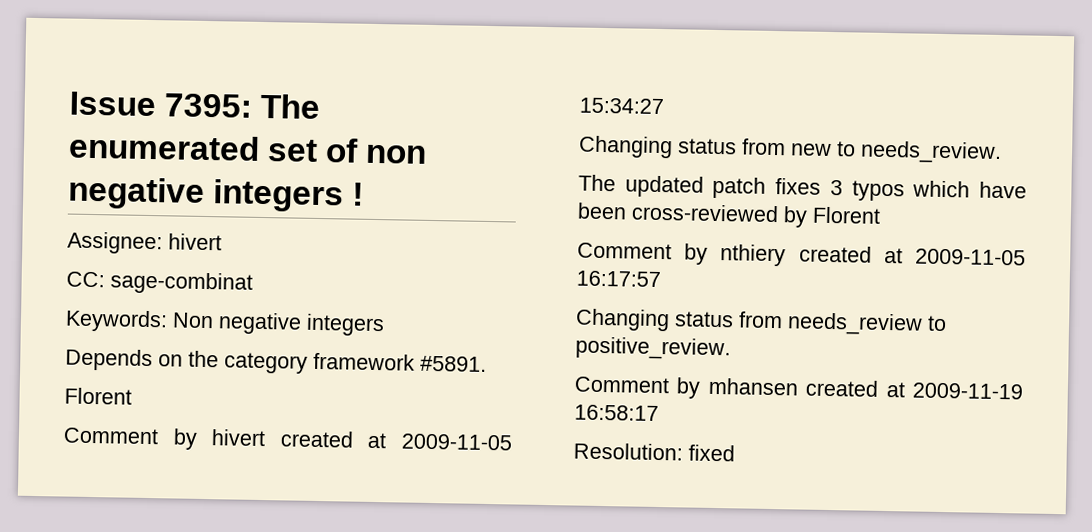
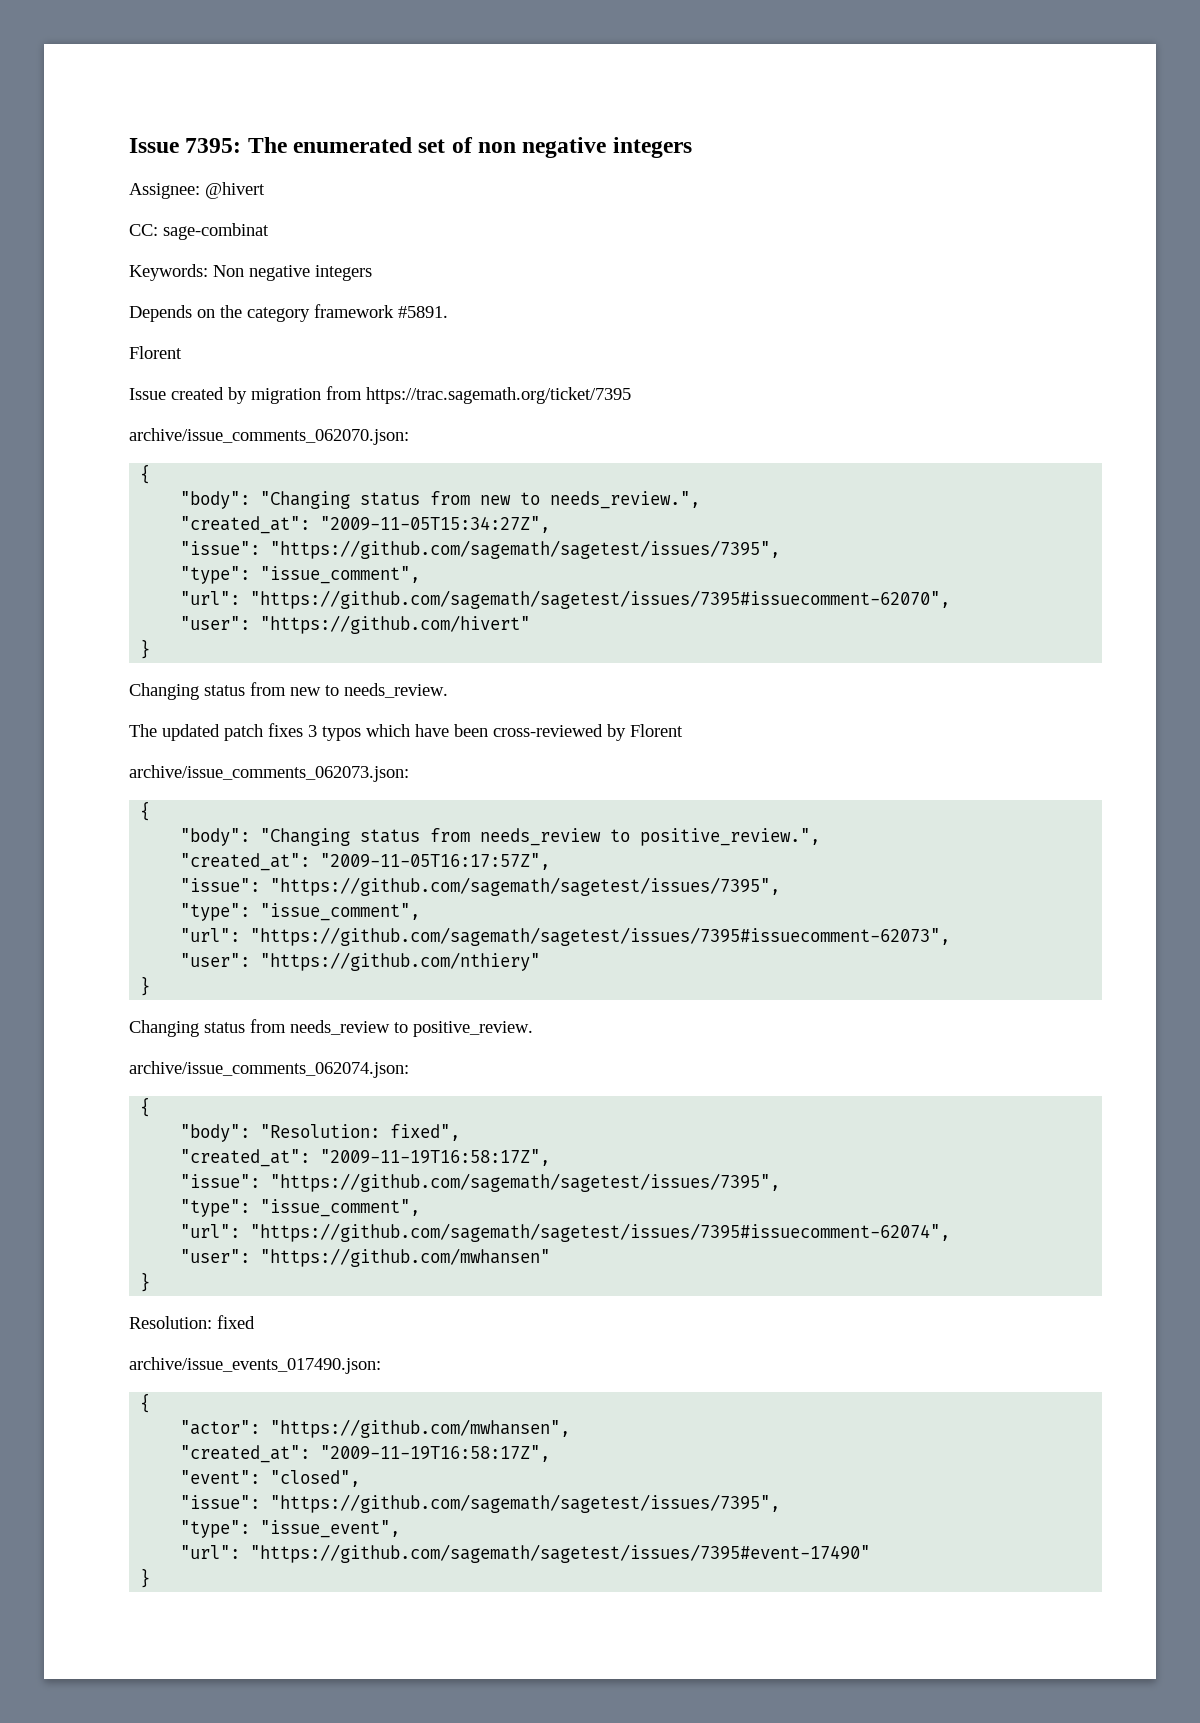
- Issue 7395: The enumerated set of non negative integers !
+ Issue 7395: The enumerated set of non negative integers
- Assignee: hivert
+ Assignee: @hivert
- Comment by hivert created at 2009-11-05 15:34:27
+ Issue created by migration from https://trac.sagemath.org/ticket/7395
+ archive/issue_comments_062070.json:
+ {
+ "body": "Changing status from new to needs_review.",
+ "created_at": "2009-11-05T15:34:27Z",
+ "issue": "https://github.com/sagemath/sagetest/issues/7395",
+ "type": "issue_comment",
+ "url": "https://github.com/sagemath/sagetest/issues/7395#issuecomment-62070",
+ "user": "https://github.com/hivert"
+ }
- Comment by nthiery created at 2009-11-05 16:17:57
+ archive/issue_comments_062073.json:
+ {
+ "body": "Changing status from needs_review to positive_review.",
+ "created_at": "2009-11-05T16:17:57Z",
+ "issue": "https://github.com/sagemath/sagetest/issues/7395",
+ "type": "issue_comment",
+ "url": "https://github.com/sagemath/sagetest/issues/7395#issuecomment-62073",
+ "user": "https://github.com/nthiery"
+ }
- Comment by mhansen created at 2009-11-19 16:58:17
+ archive/issue_comments_062074.json:
+ {
+ "body": "Resolution: fixed",
+ "created_at": "2009-11-19T16:58:17Z",
+ "issue": "https://github.com/sagemath/sagetest/issues/7395",
+ "type": "issue_comment",
+ "url": "https://github.com/sagemath/sagetest/issues/7395#issuecomment-62074",
+ "user": "https://github.com/mwhansen"
+ }
  Resolution: fixed
+ archive/issue_events_017490.json:
+ {
+ "actor": "https://github.com/mwhansen",
+ "created_at": "2009-11-19T16:58:17Z",
+ "event": "closed",
+ "issue": "https://github.com/sagemath/sagetest/issues/7395",
+ "type": "issue_event",
+ "url": "https://github.com/sagemath/sagetest/issues/7395#event-17490"
+ }

